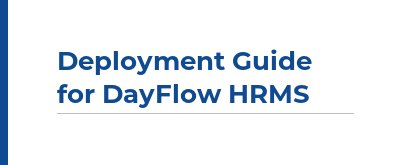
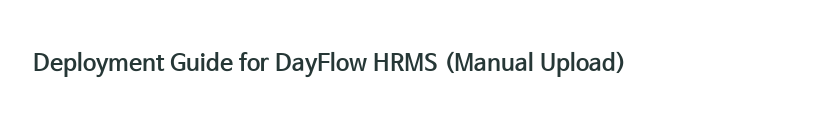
- Deployment Guide for DayFlow HRMS
+ Deployment Guide for DayFlow HRMS (Manual Upload)

